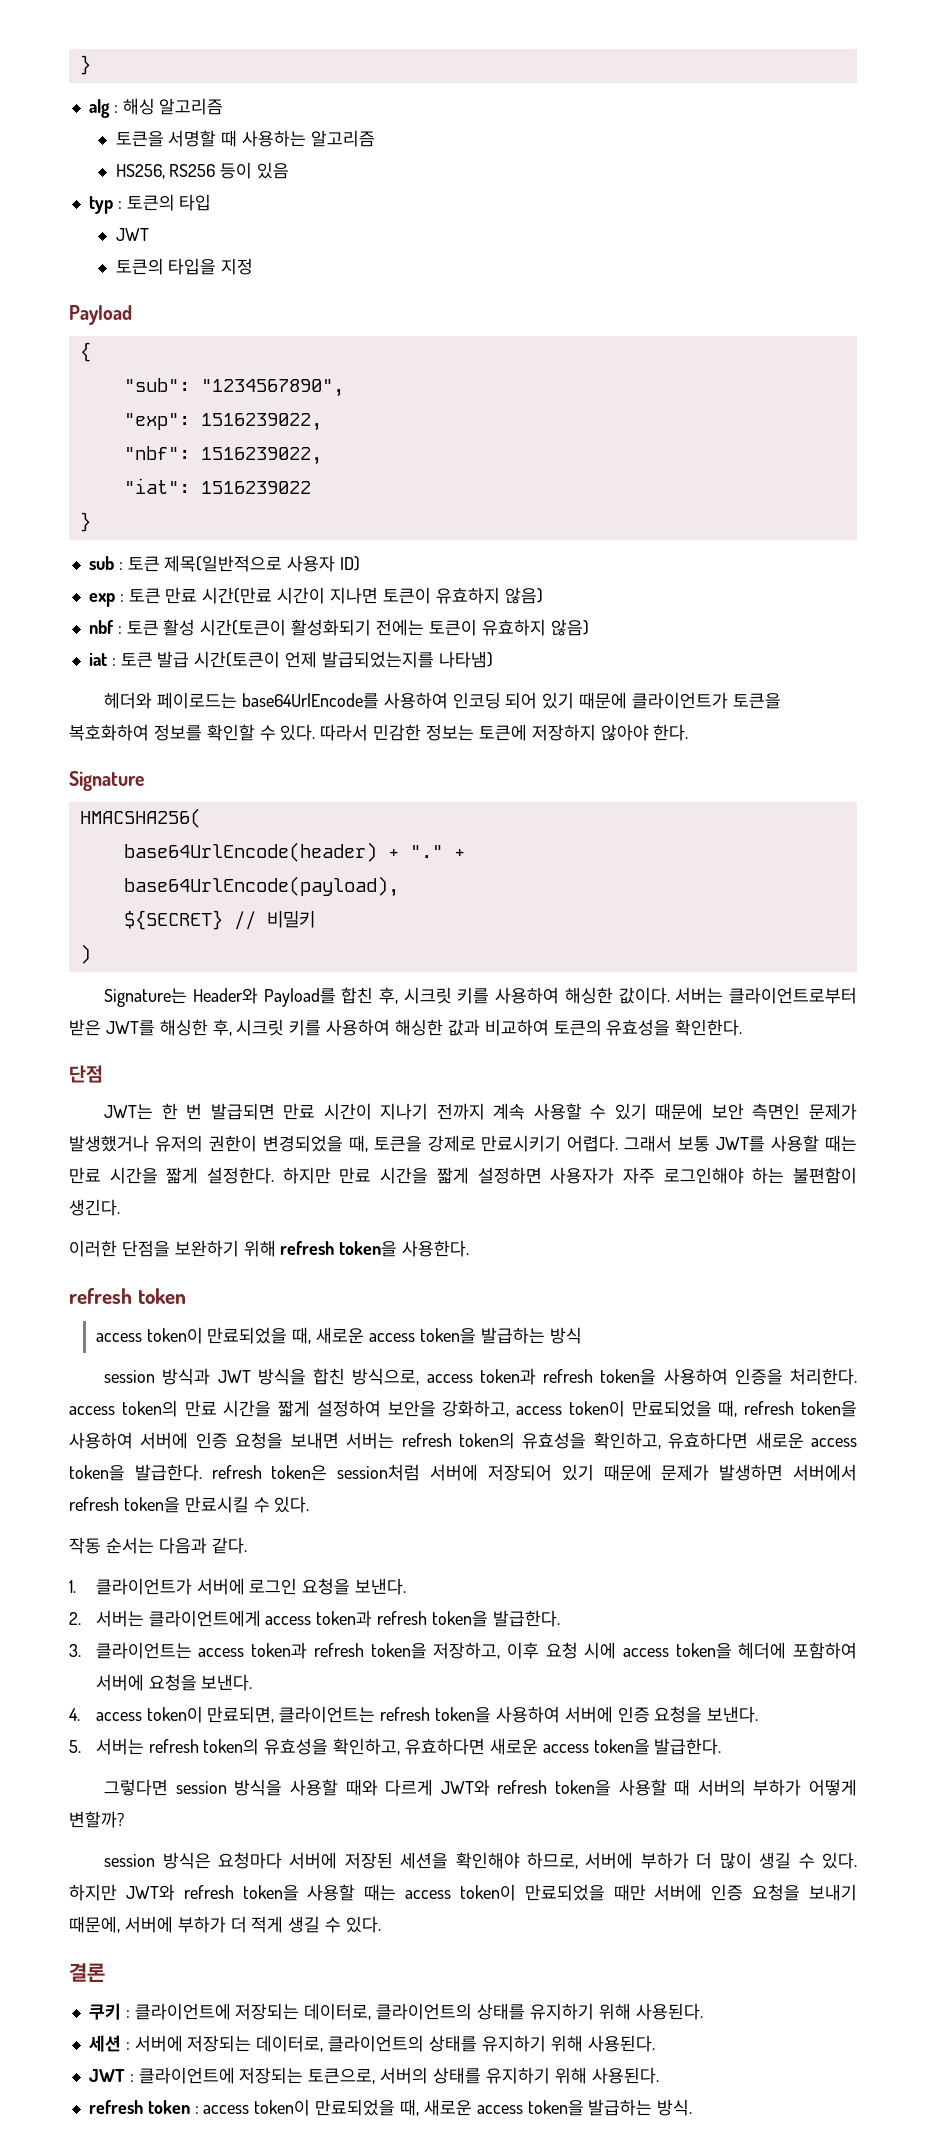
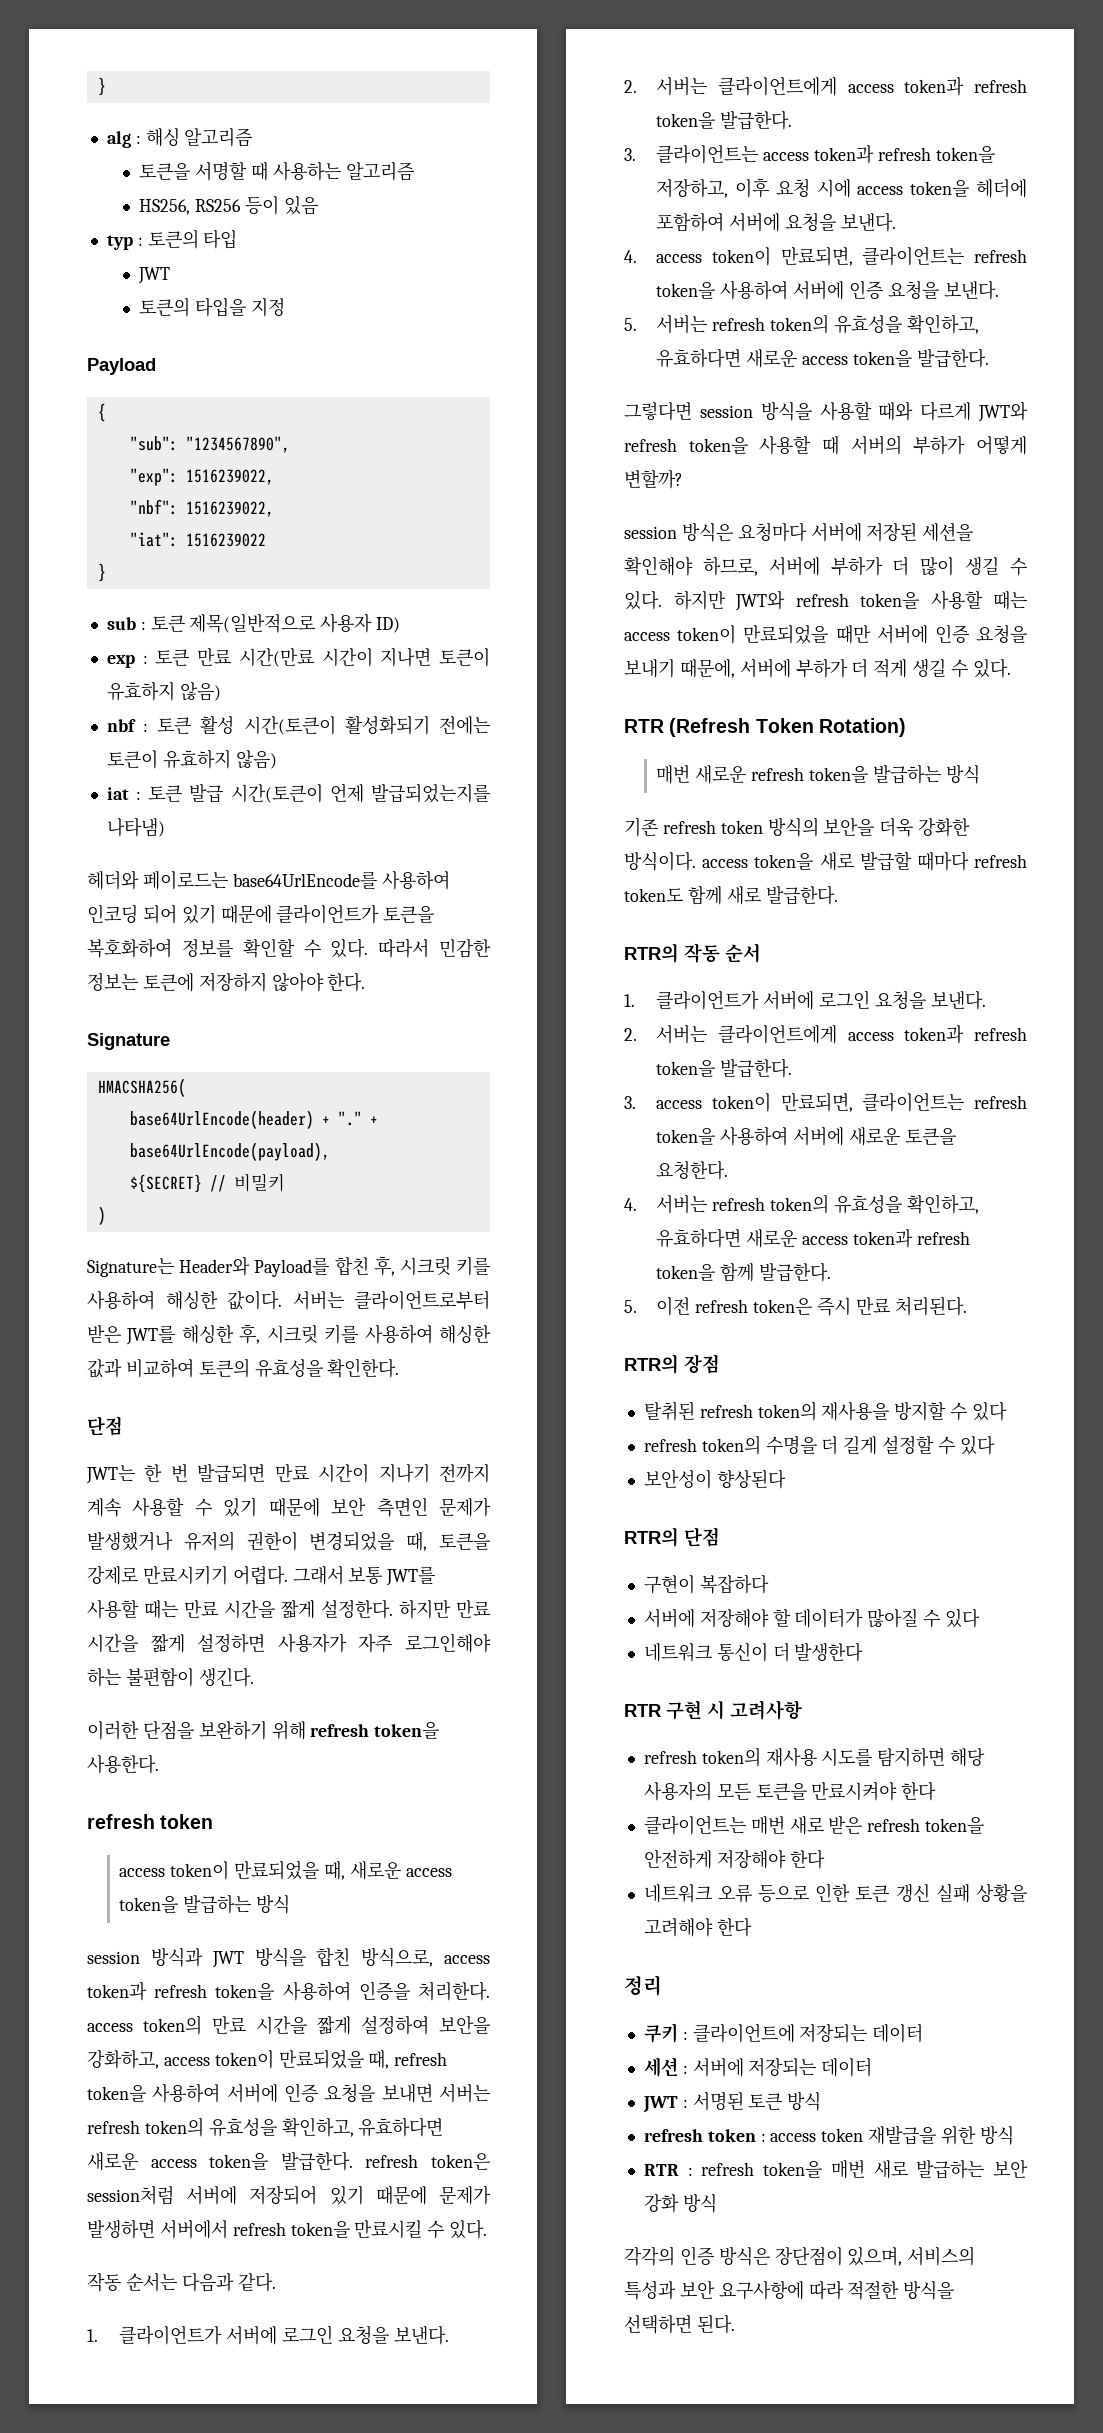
- 결론
- 쿠키 : 클라이언트에 저장되는 데이터로, 클라이언트의 상태를 유지하기 위해 사용된다.
- 세션 : 서버에 저장되는 데이터로, 클라이언트의 상태를 유지하기 위해 사용된다.
- JWT : 클라이언트에 저장되는 토큰으로, 서버의 상태를 유지하기 위해 사용된다.
- refresh token : access token이 만료되었을 때, 새로운 access token을 발급하는 방식.
+ RTR (Refresh Token Rotation)
+ 매번 새로운 refresh token을 발급하는 방식
+ 기존 refresh token 방식의 보안을 더욱 강화한 방식이다. access token을 새로 발급할 때마다 refresh token도 함께 새로 발급한다.
+ RTR의 작동 순서
+ 1. 클라이언트가 서버에 로그인 요청을 보낸다.
+ 2. 서버는 클라이언트에게 access token과 refresh token을 발급한다.
+ 3. access token이 만료되면, 클라이언트는 refresh token을 사용하여 서버에 새로운 토큰을 요청한다.
+ 4. 서버는 refresh token의 유효성을 확인하고, 유효하다면 새로운 access token과 refresh token을 함께 발급한다.
+ 5. 이전 refresh token은 즉시 만료 처리된다.
+ RTR의 장점
+ 탈취된 refresh token의 재사용을 방지할 수 있다
+ refresh token의 수명을 더 길게 설정할 수 있다
+ 보안성이 향상된다
+ RTR의 단점
+ 구현이 복잡하다
+ 서버에 저장해야 할 데이터가 많아질 수 있다
+ 네트워크 통신이 더 발생한다
+ RTR 구현 시 고려사항
+ refresh token의 재사용 시도를 탐지하면 해당 사용자의 모든 토큰을 만료시켜야 한다
+ 클라이언트는 매번 새로 받은 refresh token을 안전하게 저장해야 한다
+ 네트워크 오류 등으로 인한 토큰 갱신 실패 상황을 고려해야 한다
+ 정리
+ 쿠키 : 클라이언트에 저장되는 데이터
+ 세션 : 서버에 저장되는 데이터
+ JWT : 서명된 토큰 방식
+ refresh token : access token 재발급을 위한 방식
+ RTR : refresh token을 매번 새로 발급하는 보안 강화 방식
+ 각각의 인증 방식은 장단점이 있으며, 서비스의 특성과 보안 요구사항에 따라 적절한 방식을 선택하면 된다.

